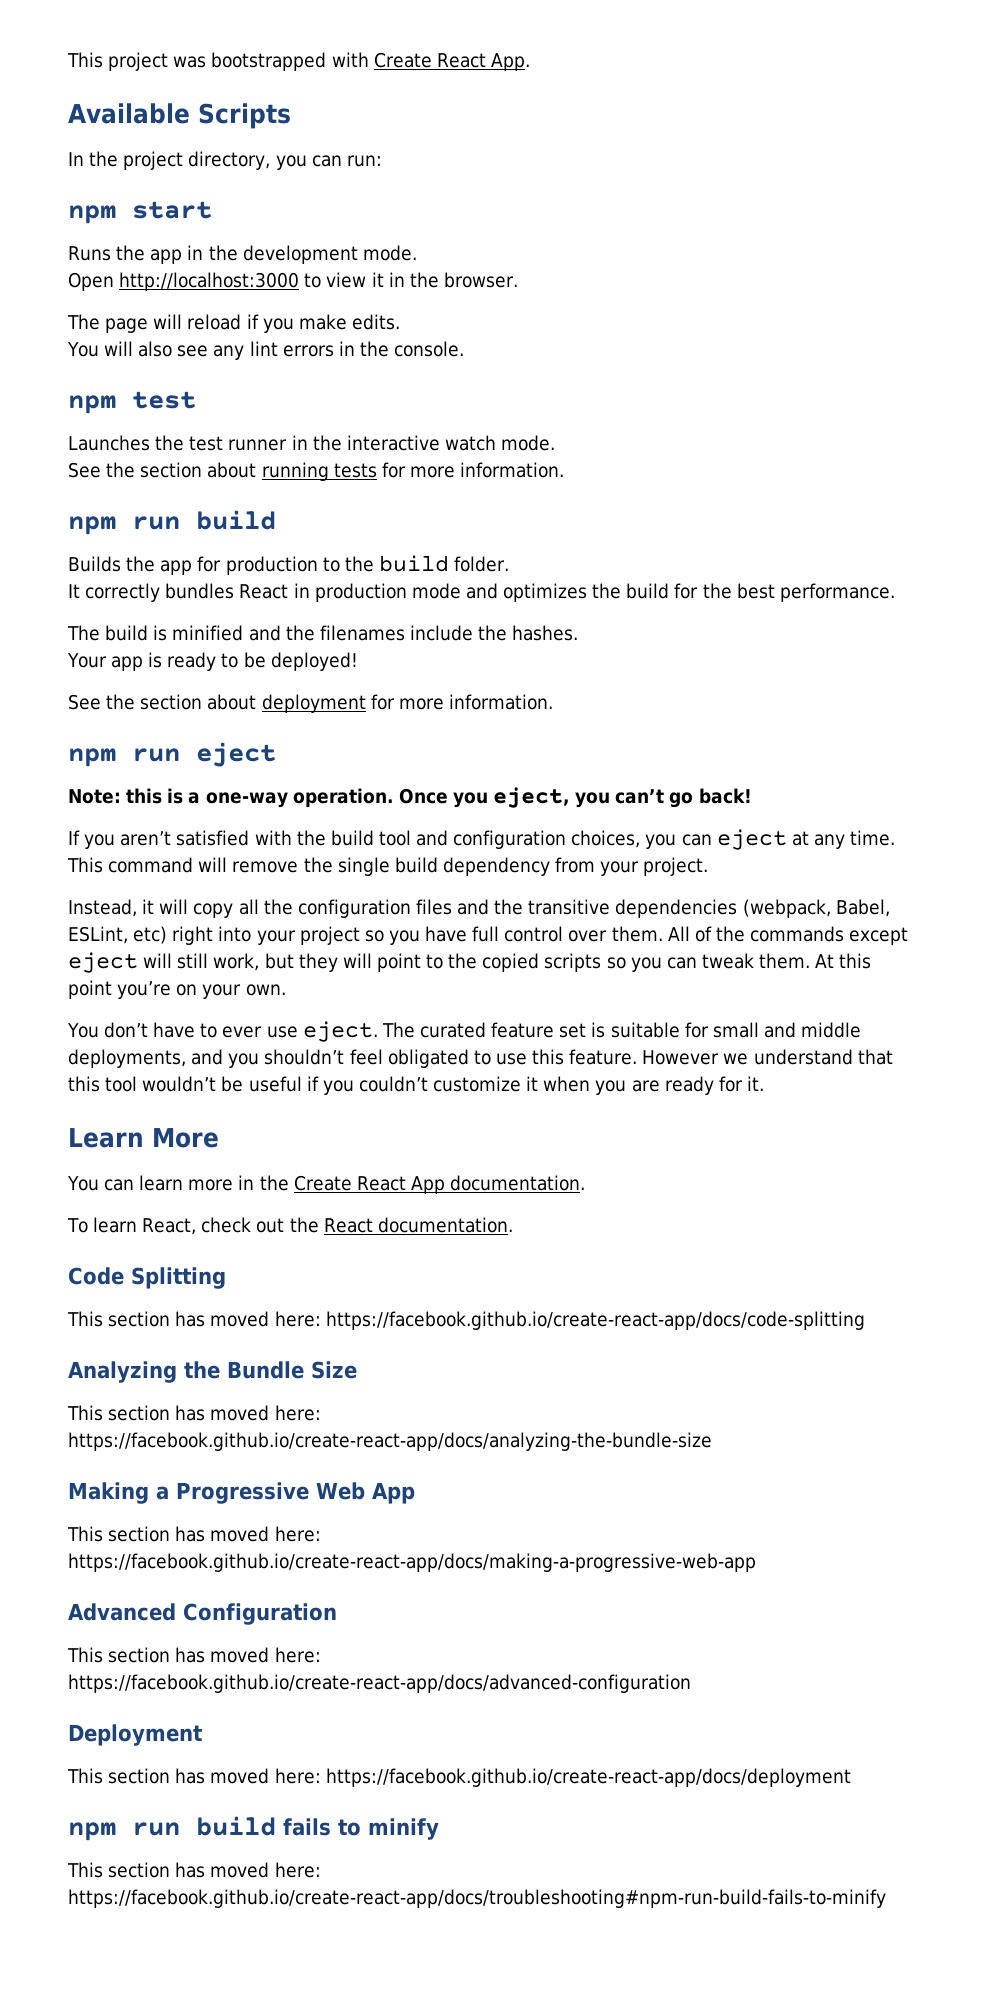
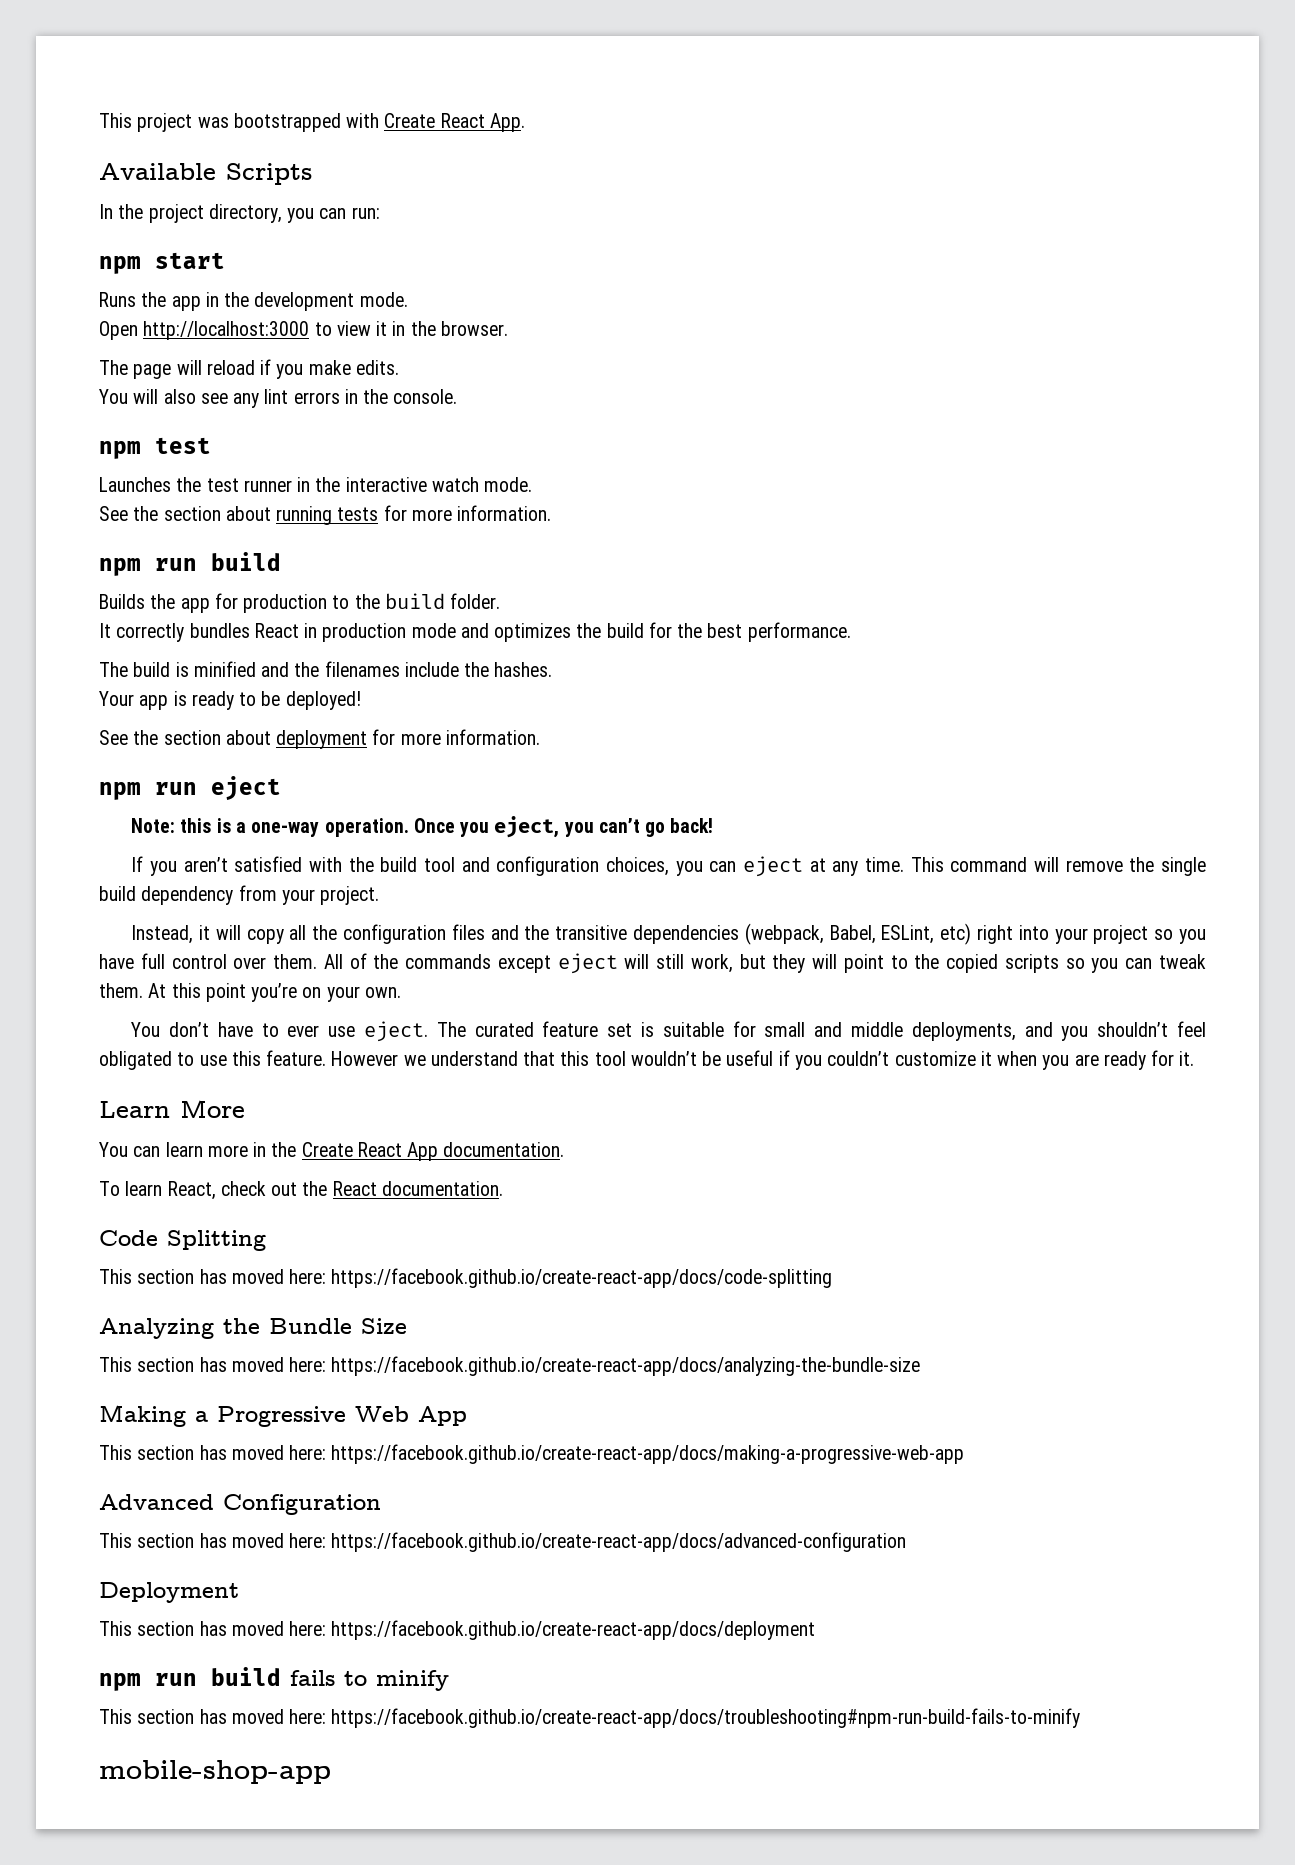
+ mobile-shop-app

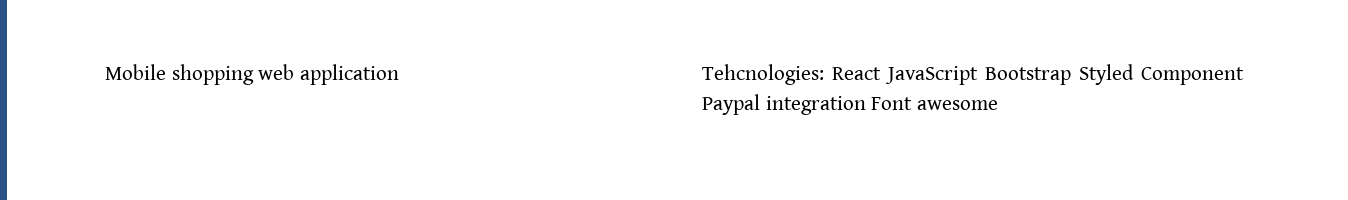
- This project was bootstrapped with Create React App.
- Available Scripts
- In the project directory, you can run:
- npm start
- Runs the app in the development mode.
- Open http://localhost:3000 to view it in the browser.
- The page will reload if you make edits.
- You will also see any lint errors in the console.
- npm test
- Launches the test runner in the interactive watch mode.
- See the section about running tests for more information.
- npm run build
- Builds the app for production to the build folder.
- It correctly bundles React in production mode and optimizes the build for the best performance.
- The build is minified and the filenames include the hashes.
- Your app is ready to be deployed!
- See the section about deployment for more information.
- npm run eject
- Note: this is a one-way operation. Once you eject, you can’t go back!
- If you aren’t satisfied with the build tool and configuration choices, you can eject at any time. This command will remove the single build dependency from your project.
- Instead, it will copy all the configuration files and the transitive dependencies (webpack, Babel, ESLint, etc) right into your project so you have full control over them. All of the commands except eject will still work, but they will point to the copied scripts so you can tweak them. At this point you’re on your own.
- You don’t have to ever use eject. The curated feature set is suitable for small and middle deployments, and you shouldn’t feel obligated to use this feature. However we understand that this tool wouldn’t be useful if you couldn’t customize it when you are ready for it.
- Learn More
- You can learn more in the Create React App documentation.
- To learn React, check out the React documentation.
- Code Splitting
- This section has moved here: https://facebook.github.io/create-react-app/docs/code-splitting
- Analyzing the Bundle Size
- This section has moved here: https://facebook.github.io/create-react-app/docs/analyzing-the-bundle-size
- Making a Progressive Web App
- This section has moved here: https://facebook.github.io/create-react-app/docs/making-a-progressive-web-app
- Advanced Configuration
- This section has moved here: https://facebook.github.io/create-react-app/docs/advanced-configuration
- Deployment
- This section has moved here: https://facebook.github.io/create-react-app/docs/deployment
- npm run build fails to minify
- This section has moved here: https://facebook.github.io/create-react-app/docs/troubleshooting#npm-run-build-fails-to-minify
- mobile-shop-app
+ Mobile shopping web application
+ Tehcnologies: React JavaScript Bootstrap Styled Component Paypal integration Font awesome

